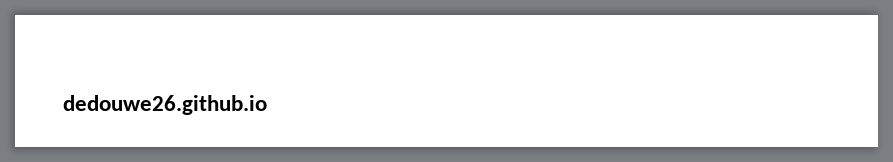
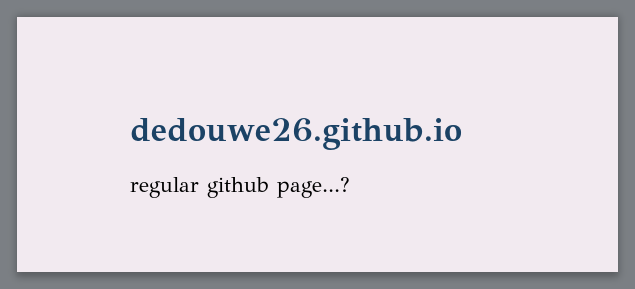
+ regular github page...?

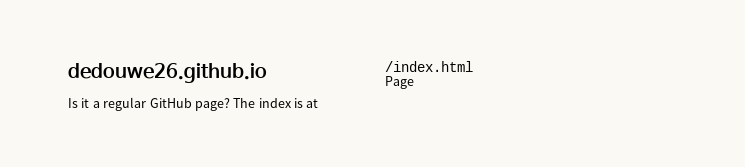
- regular github page...?
+ Is it a regular GitHub page? The index is at /index.html
+ Page

